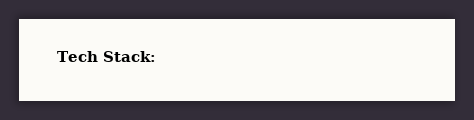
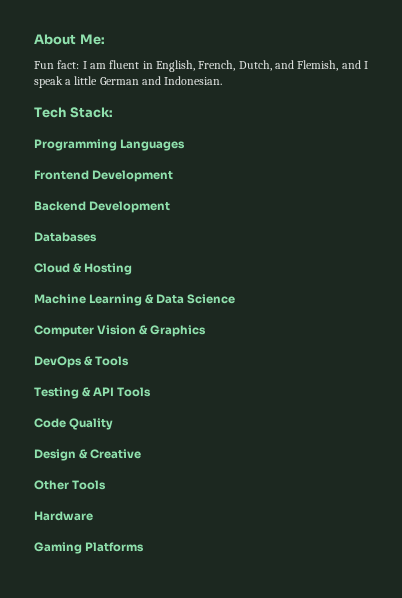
+ About Me:
+ Fun fact: I am fluent in English, French, Dutch, and Flemish, and I speak a little German and Indonesian.
  Tech Stack:
+ Programming Languages
+ Frontend Development
+ Backend Development
+ Databases
+ Cloud & Hosting
+ Machine Learning & Data Science
+ Computer Vision & Graphics
+ DevOps & Tools
+ Testing & API Tools
+ Code Quality
+ Design & Creative
+ Other Tools
+ Hardware
+ Gaming Platforms

